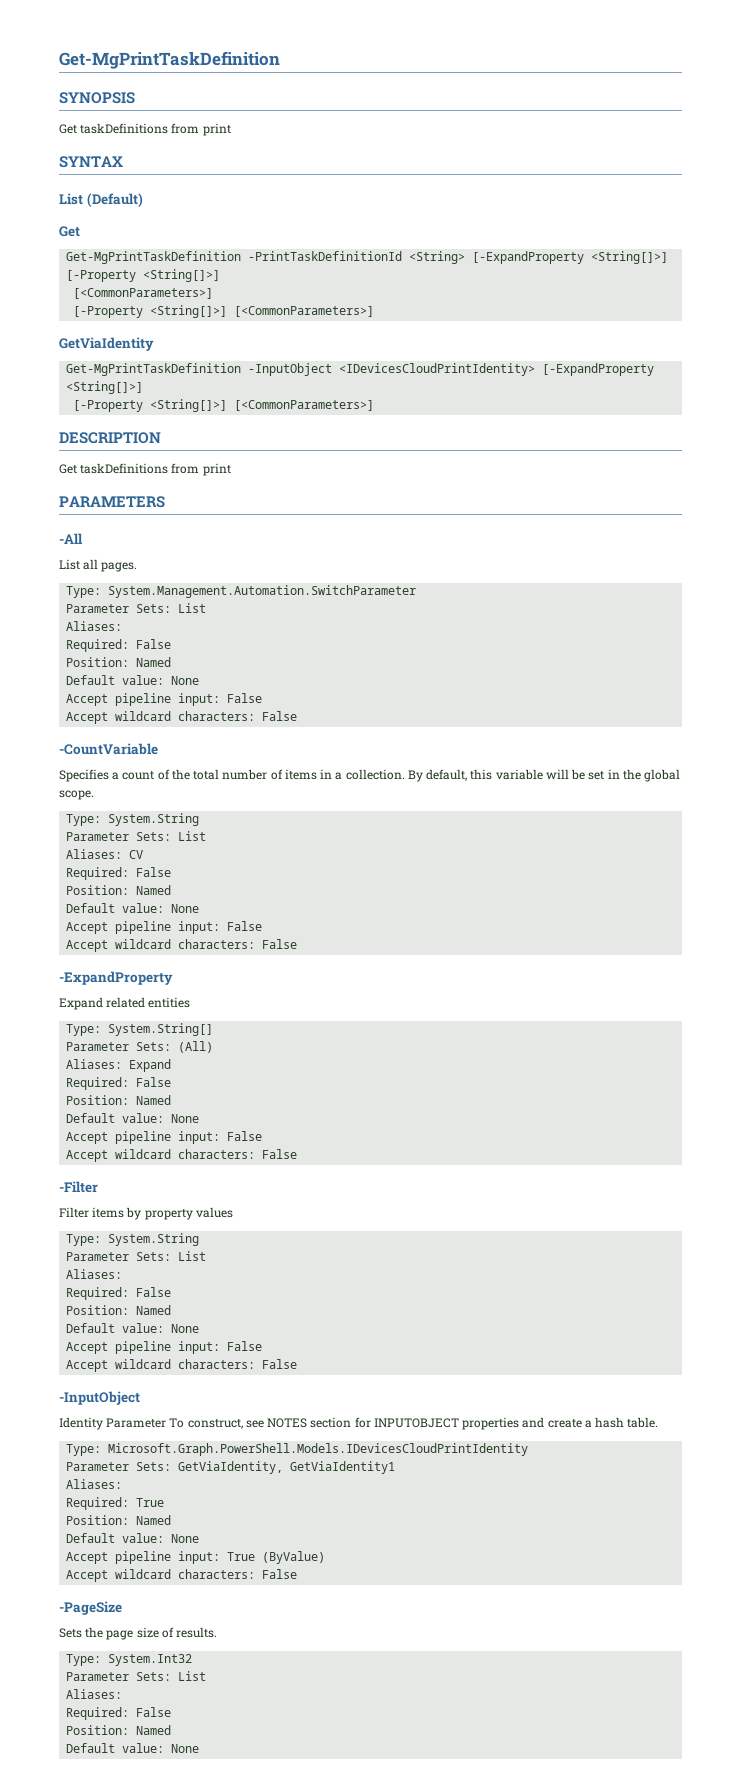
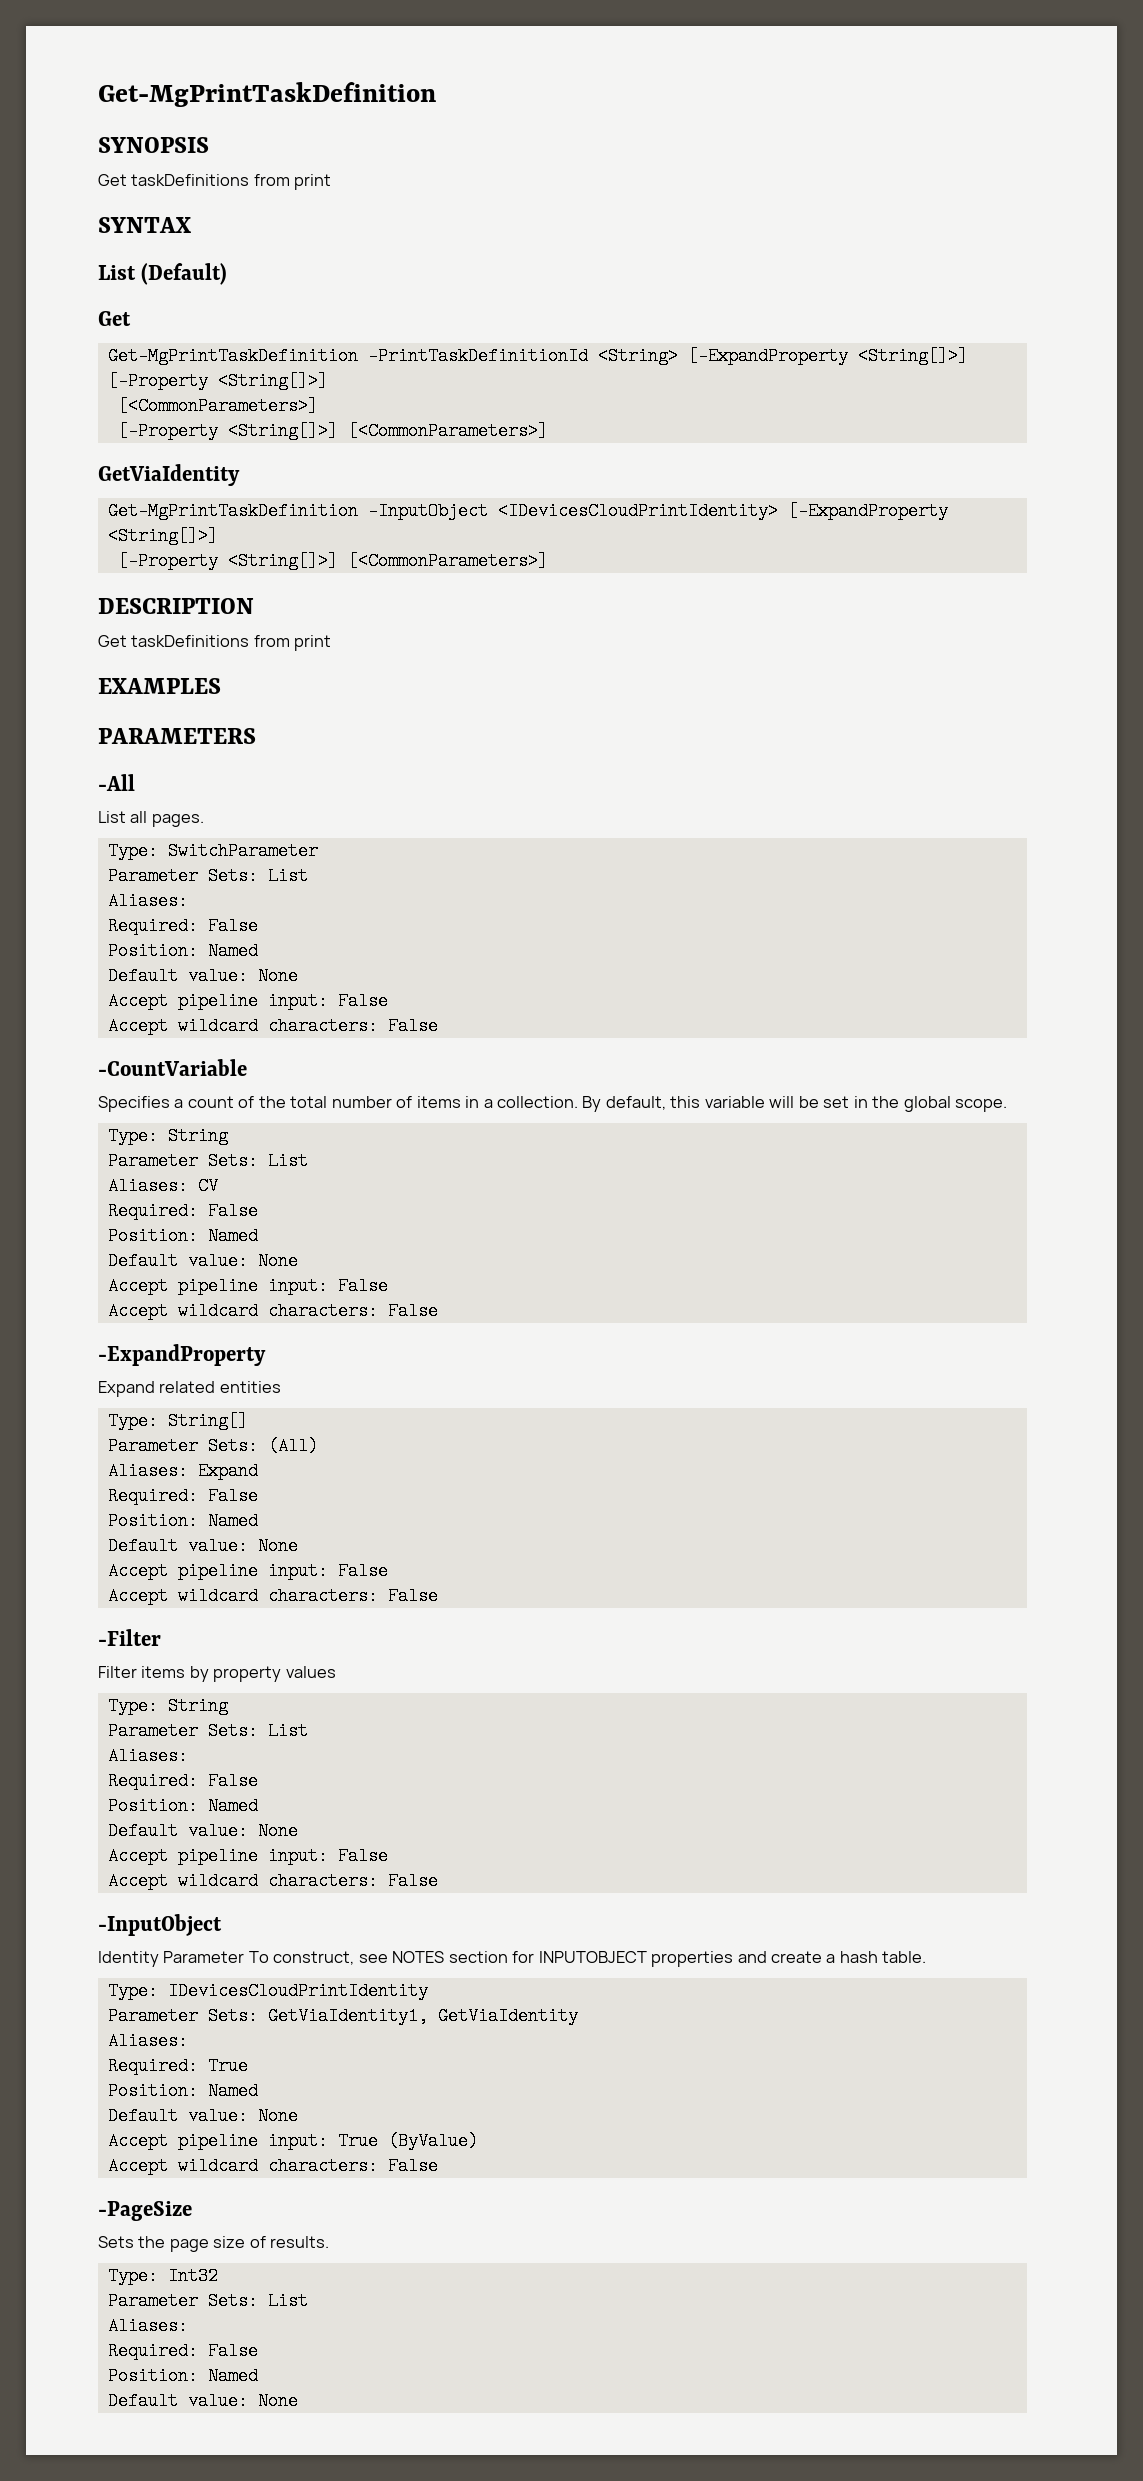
+ EXAMPLES
- Type: System.Management.Automation.SwitchParameter
+ Type: SwitchParameter
  By default, this variable will be set in the global scope.
- Type: System.String
+ Type: String
- Type: System.String[]
+ Type: String[]
  Filter items by property values
- Type: System.String
+ Type: String
- Type: Microsoft.Graph.PowerShell.Models.IDevicesCloudPrintIdentity
- Parameter Sets: GetViaIdentity, GetViaIdentity1
+ Type: IDevicesCloudPrintIdentity
+ Parameter Sets: GetViaIdentity1, GetViaIdentity
- Type: System.Int32
+ Type: Int32

